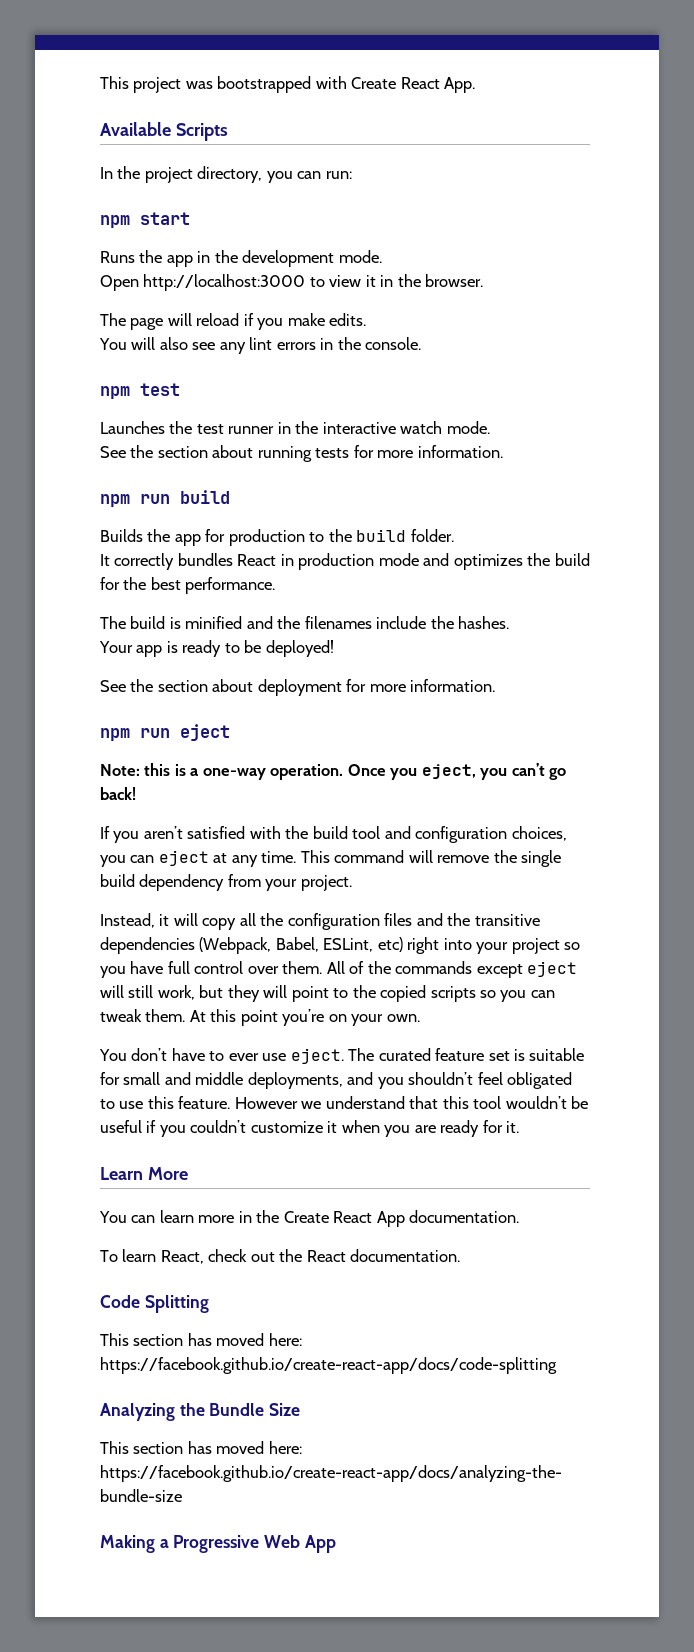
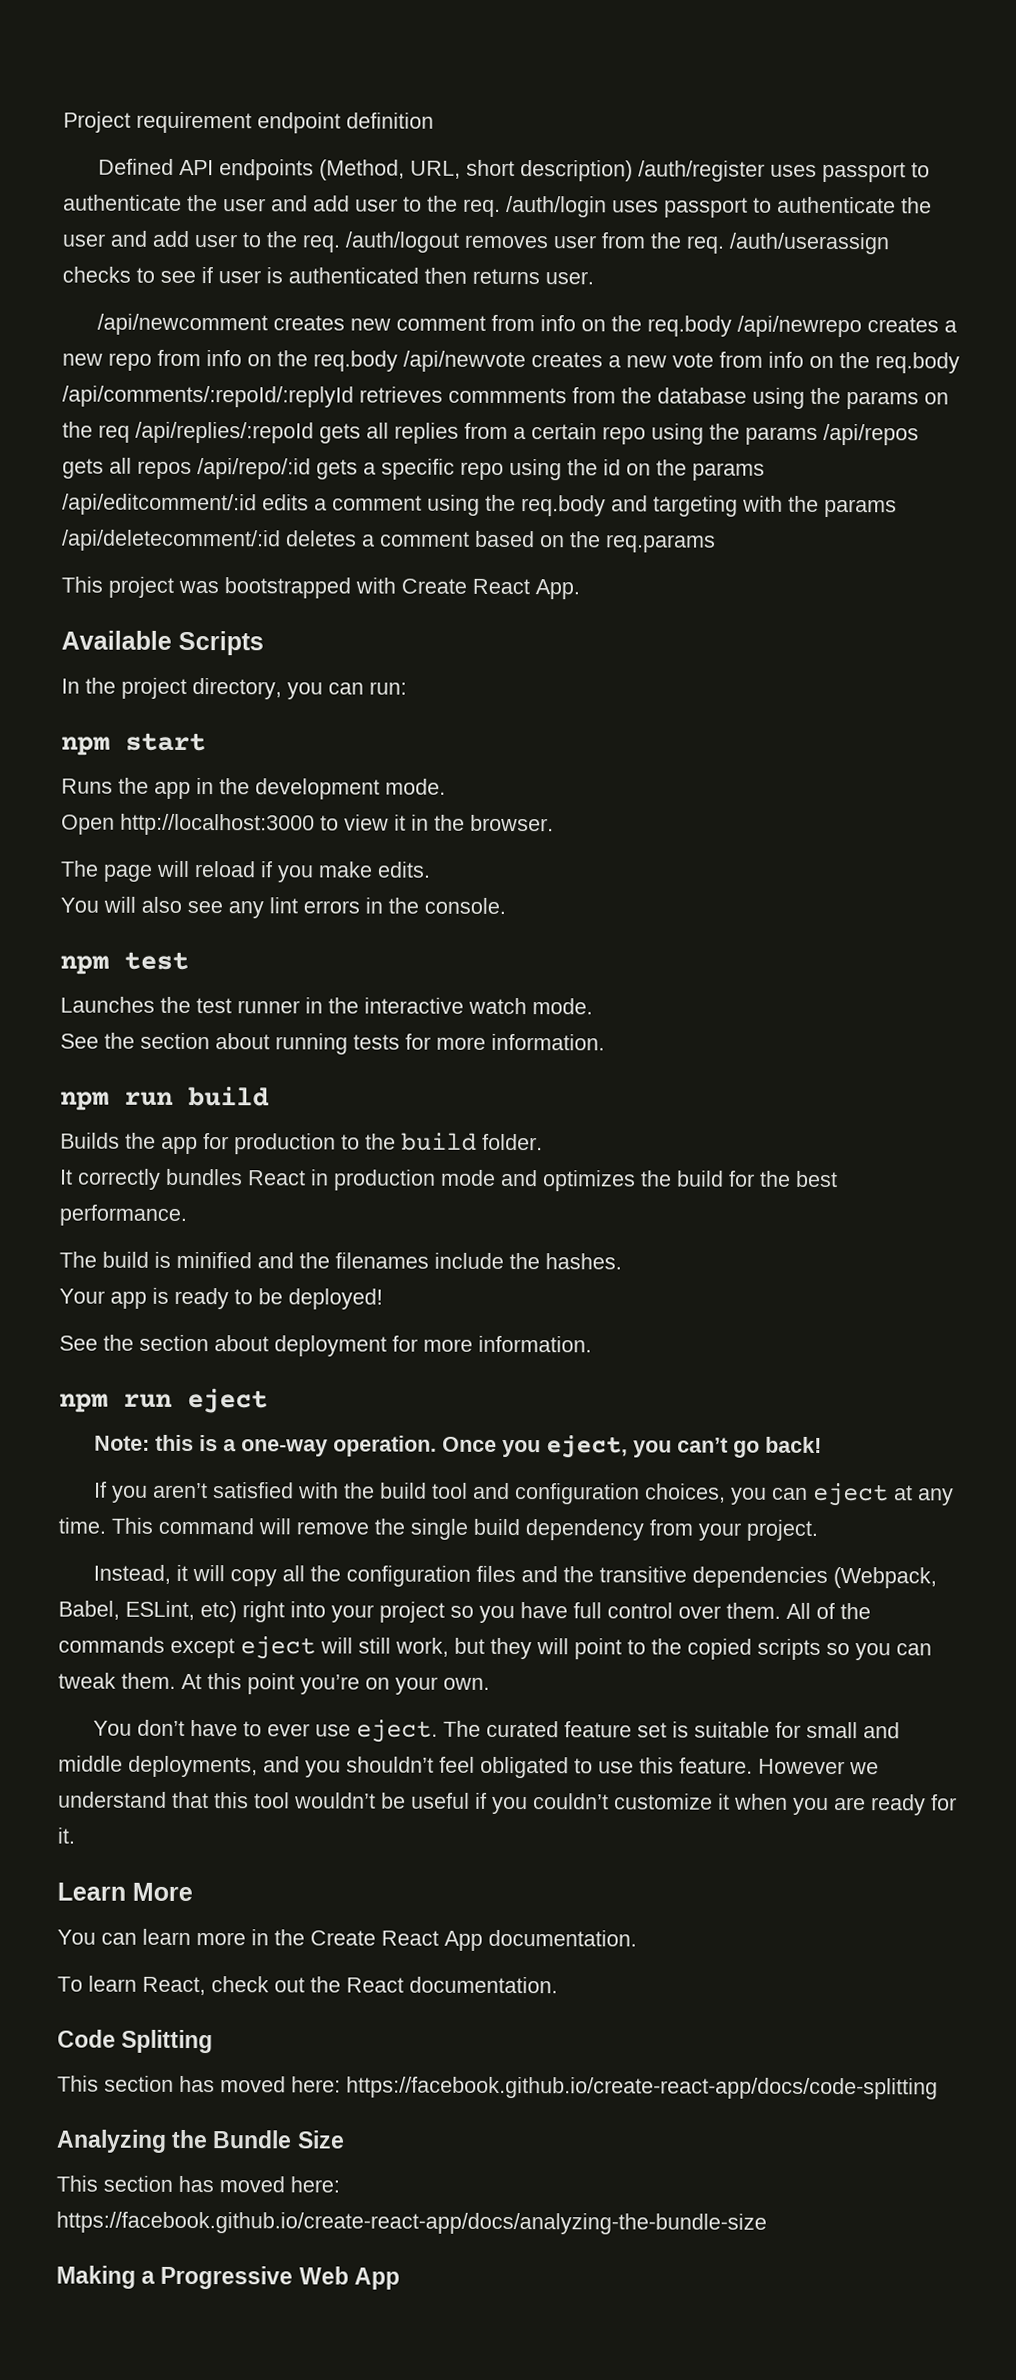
+ Project requirement endpoint definition
+ Defined API endpoints (Method, URL, short description) /auth/register uses passport to authenticate the user and add user to the req. /auth/login uses passport to authenticate the user and add user to the req. /auth/logout removes user from the req. /auth/userassign checks to see if user is authenticated then returns user.
+ /api/newcomment creates new comment from info on the req.body /api/newrepo creates a new repo from info on the req.body /api/newvote creates a new vote from info on the req.body /api/comments/:repoId/:replyId retrieves commments from the database using the params on the req /api/replies/:repoId gets all replies from a certain repo using the params /api/repos gets all repos /api/repo/:id gets a specific repo using the id on the params /api/editcomment/:id edits a comment using the req.body and targeting with the params /api/deletecomment/:id deletes a comment based on the req.params

